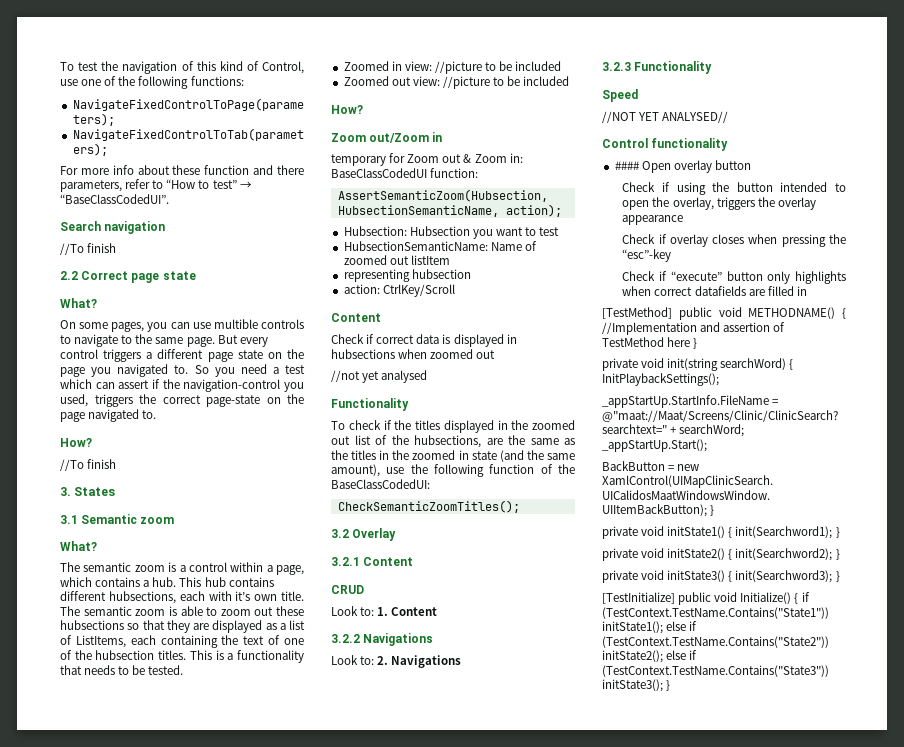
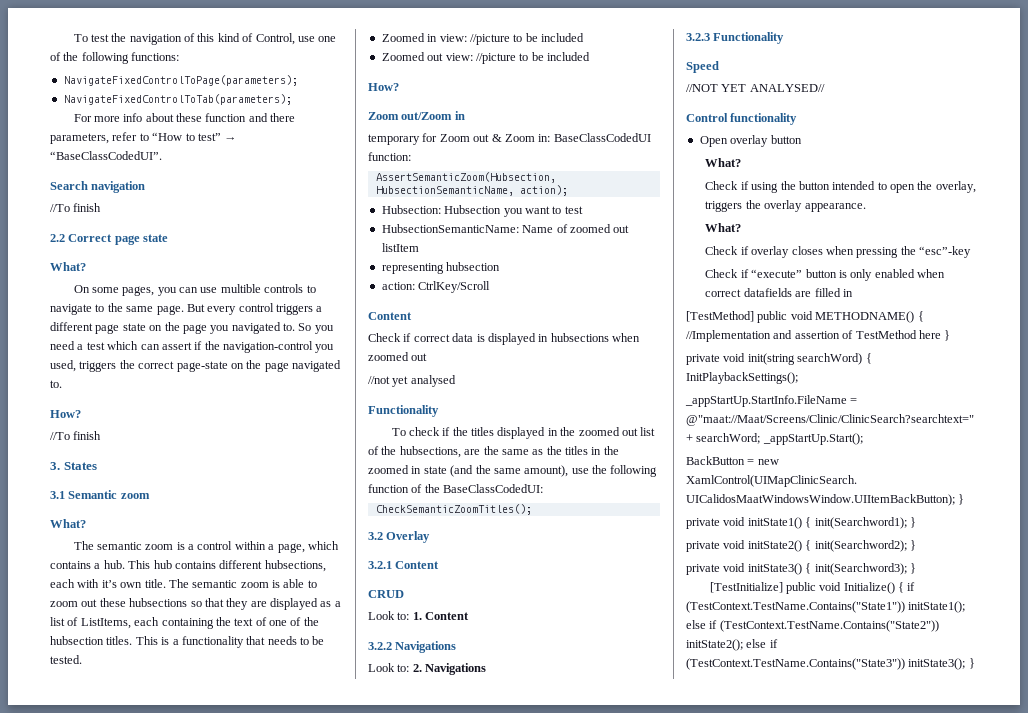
- #### Open overlay button
+ Open overlay button
+ What?
- Check if using the button intended to open the overlay, triggers the overlay appearance
+ Check if using the button intended to open the overlay, triggers the overlay appearance.
+ What?
- Check if “execute” button only highlights when correct datafields are filled in
+ Check if “execute” button is only enabled when correct datafields are filled in

